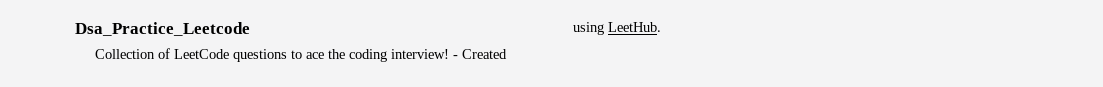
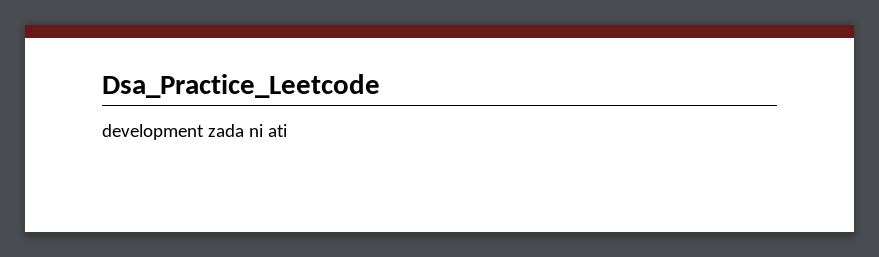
- Collection of LeetCode questions to ace the coding interview! - Created using LeetHub.
+ development zada ni ati

